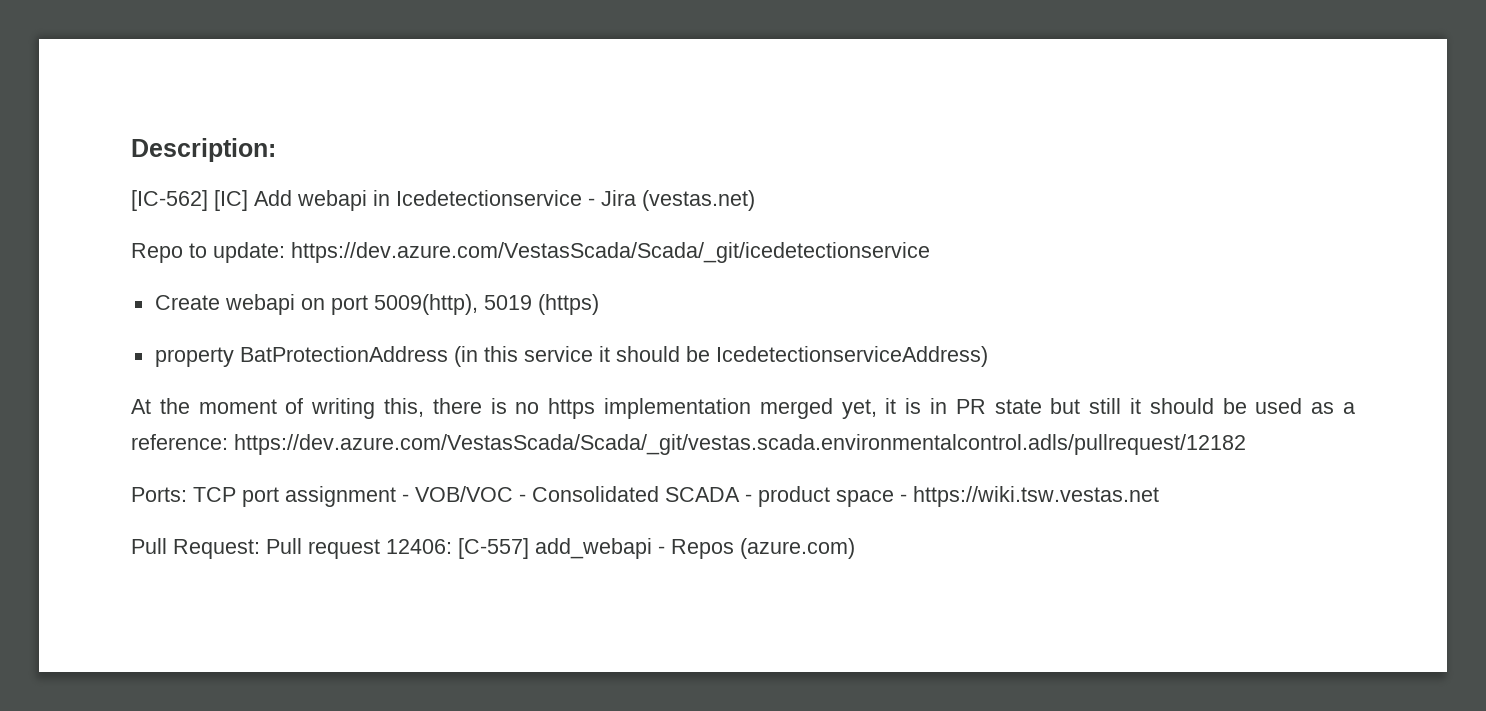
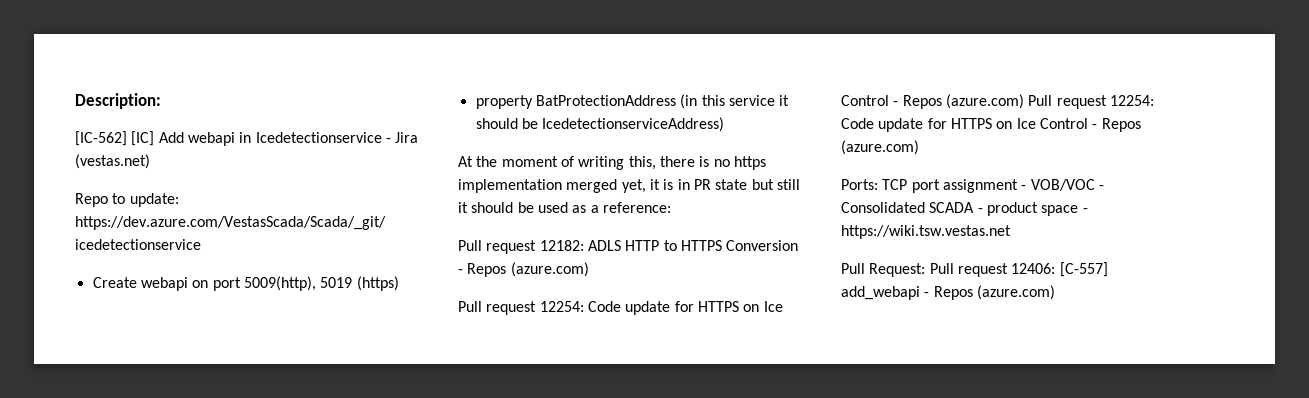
- At the moment of writing this, there is no https implementation merged yet, it is in PR state but still it should be used as a reference: https://dev.azure.com/VestasScada/Scada/_git/vestas.scada.environmentalcontrol.adls/pullrequest/12182
+ At the moment of writing this, there is no https implementation merged yet, it is in PR state but still it should be used as a reference:
+ Pull request 12182: ADLS HTTP to HTTPS Conversion - Repos (azure.com)
+ Pull request 12254: Code update for HTTPS on Ice Control - Repos (azure.com) Pull request 12254: Code update for HTTPS on Ice Control - Repos (azure.com)

